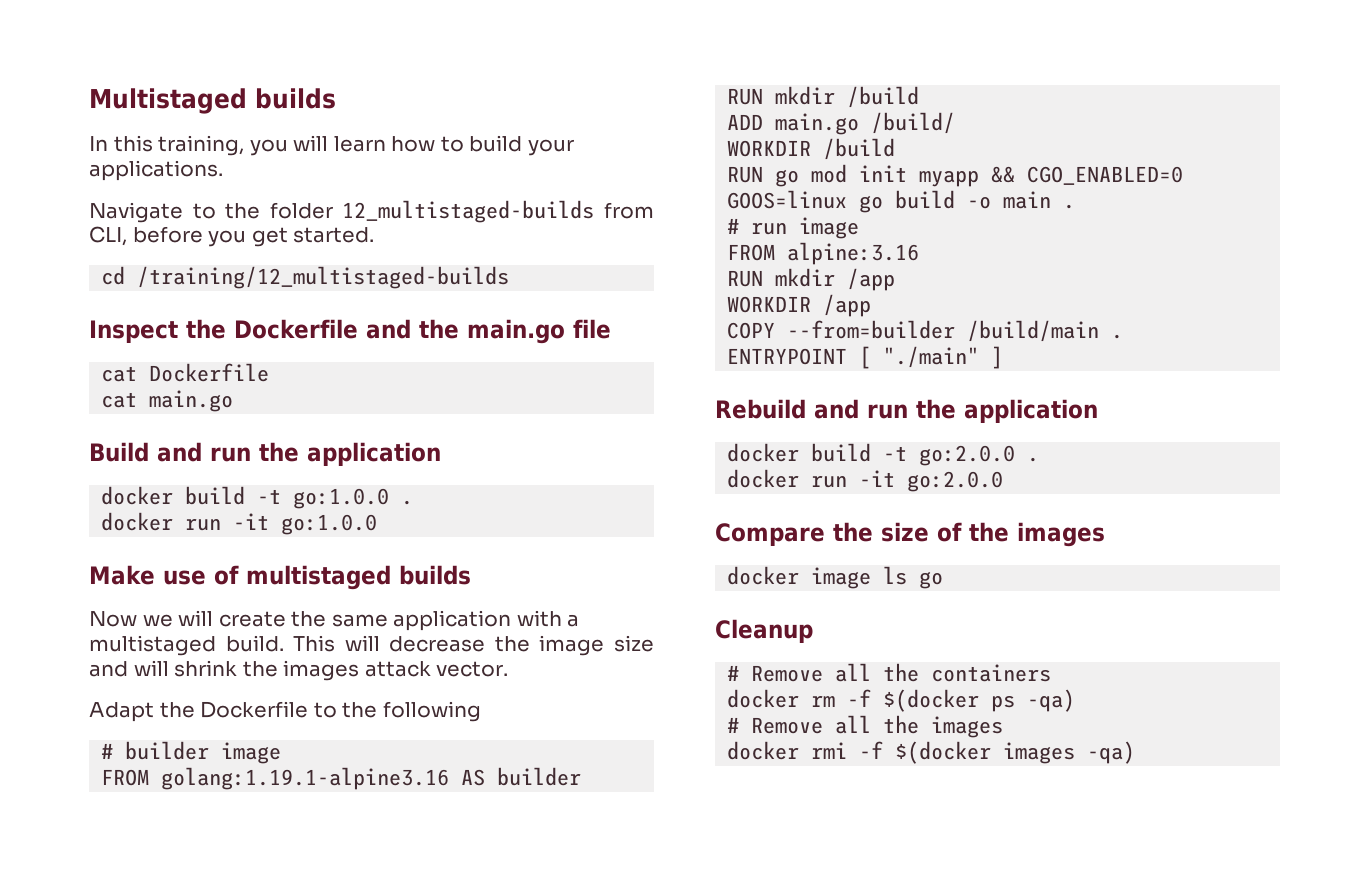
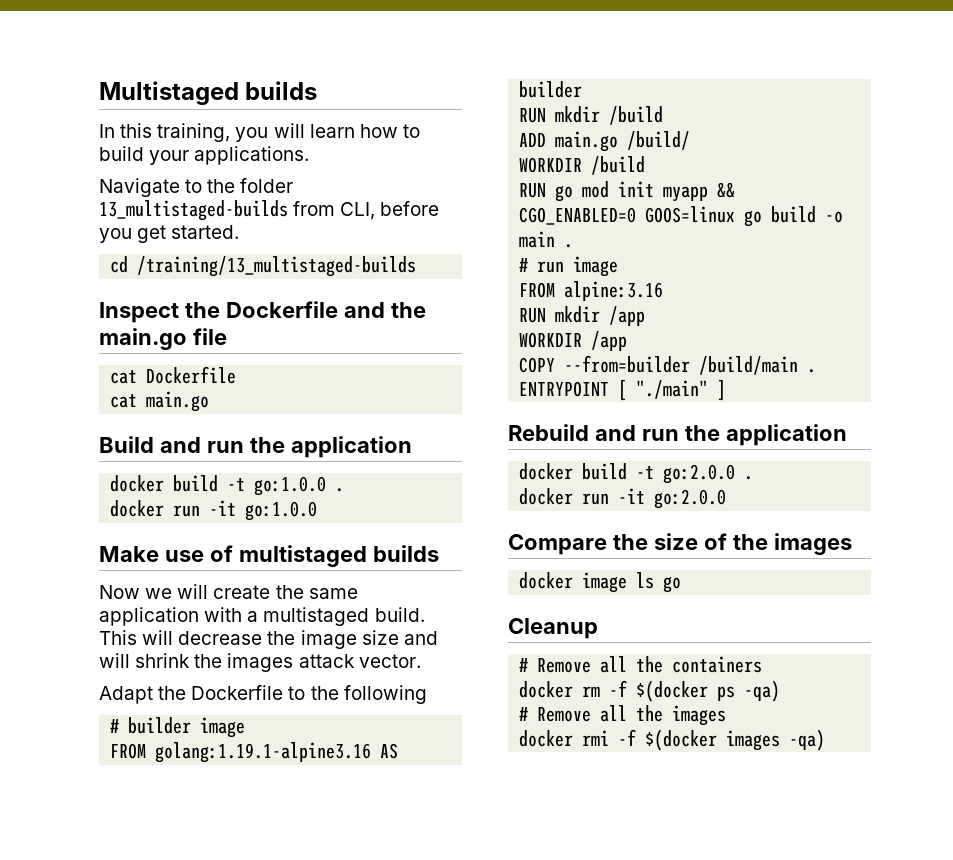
- Navigate to the folder 12_multistaged-builds from CLI, before you get started.
+ Navigate to the folder 13_multistaged-builds from CLI, before you get started.
- cd /training/12_multistaged-builds
+ cd /training/13_multistaged-builds

